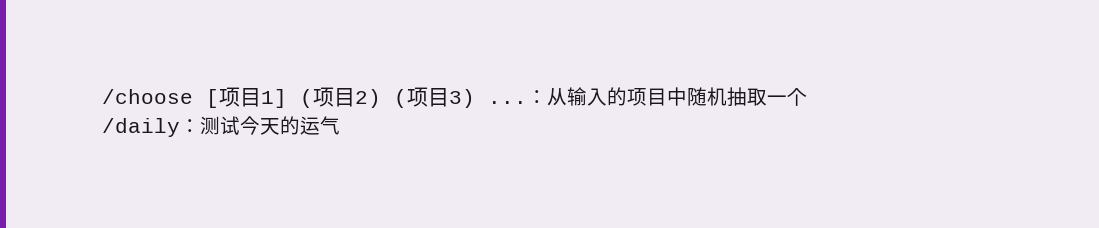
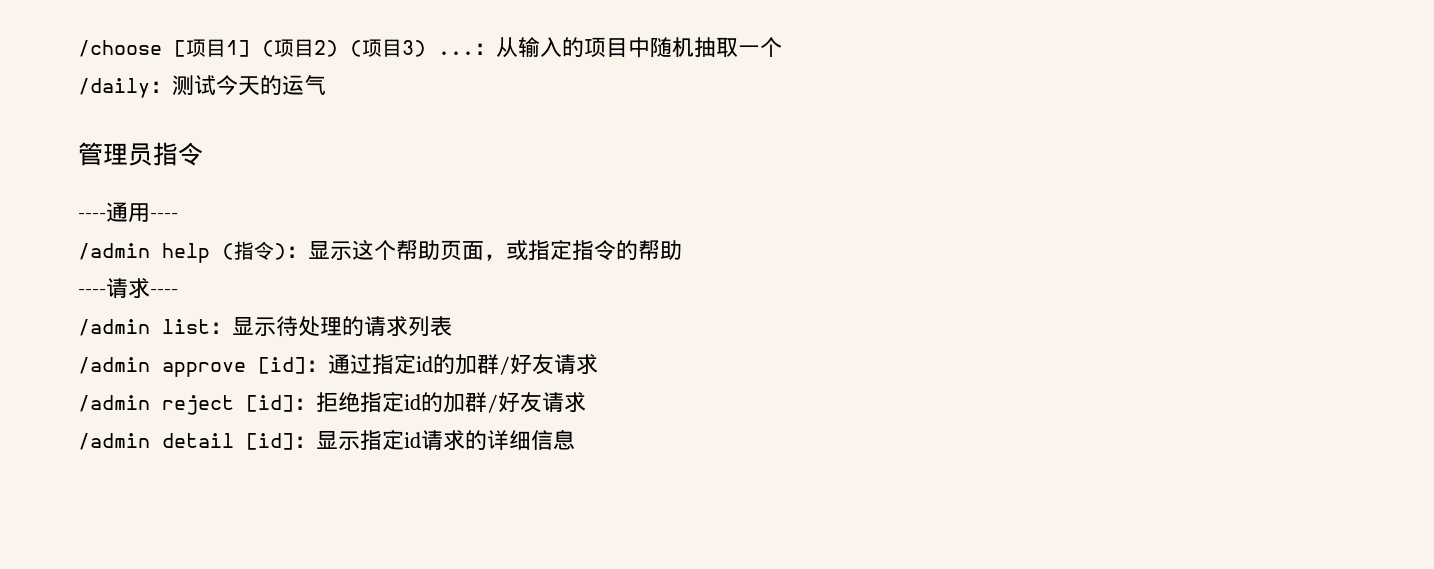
+ 管理员指令
+ ----通用----
+ /admin help (指令)：显示这个帮助页面，或指定指令的帮助
+ ----请求----
+ /admin list：显示待处理的请求列表
+ /admin approve [id]：通过指定id的加群/好友请求
+ /admin reject [id]：拒绝指定id的加群/好友请求
+ /admin detail [id]：显示指定id请求的详细信息

